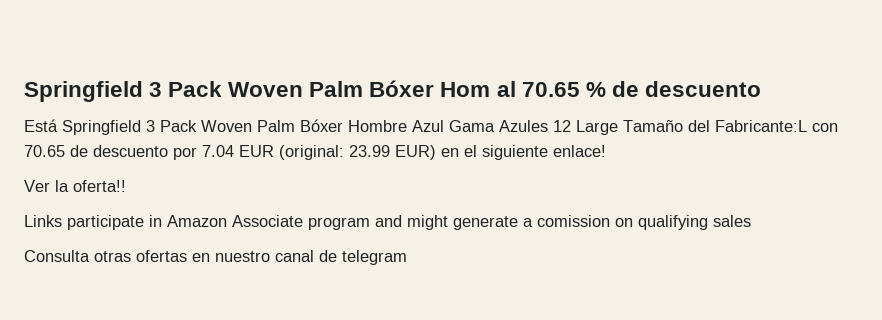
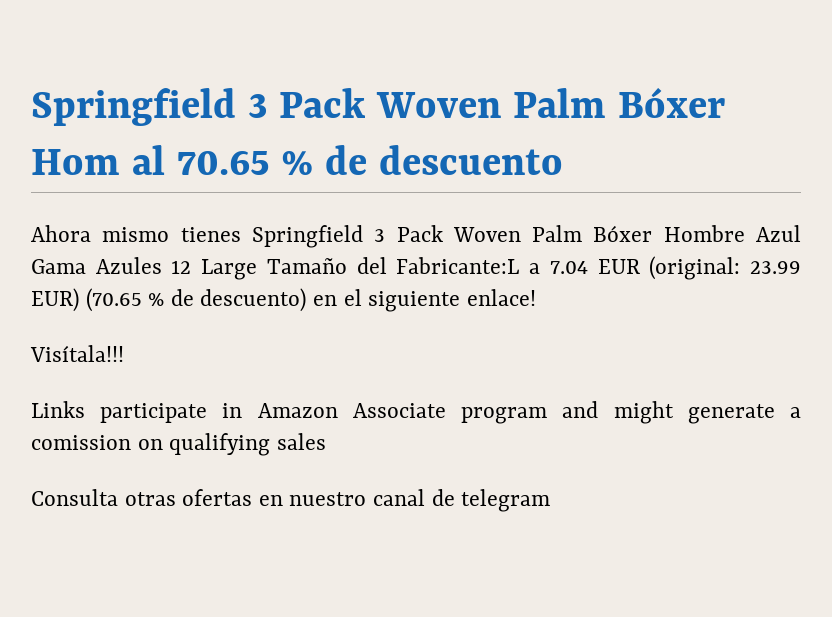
- Está Springfield 3 Pack Woven Palm Bóxer Hombre Azul Gama Azules 12 Large Tamaño del Fabricante:L con 70.65 de descuento por 7.04 EUR (original: 23.99 EUR) en el siguiente enlace!
+ Ahora mismo tienes Springfield 3 Pack Woven Palm Bóxer Hombre Azul Gama Azules 12 Large Tamaño del Fabricante:L a 7.04 EUR (original: 23.99 EUR) (70.65 % de descuento) en el siguiente enlace!
- Ver la oferta!!
+ Visítala!!!

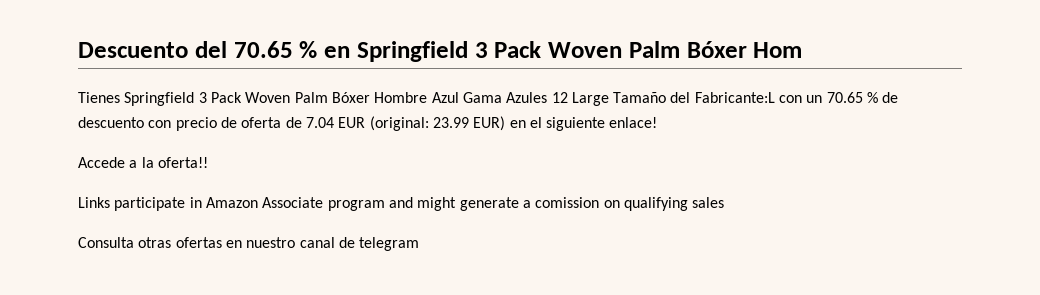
- Springfield 3 Pack Woven Palm Bóxer Hom al 70.65 % de descuento
- Ahora mismo tienes Springfield 3 Pack Woven Palm Bóxer Hombre Azul Gama Azules 12 Large Tamaño del Fabricante:L a 7.04 EUR (original: 23.99 EUR) (70.65 % de descuento) en el siguiente enlace!
+ Descuento del 70.65 % en Springfield 3 Pack Woven Palm Bóxer Hom
+ Tienes Springfield 3 Pack Woven Palm Bóxer Hombre Azul Gama Azules 12 Large Tamaño del Fabricante:L con un 70.65 % de descuento con precio de oferta de 7.04 EUR (original: 23.99 EUR) en el siguiente enlace!
- Visítala!!!
+ Accede a la oferta!!

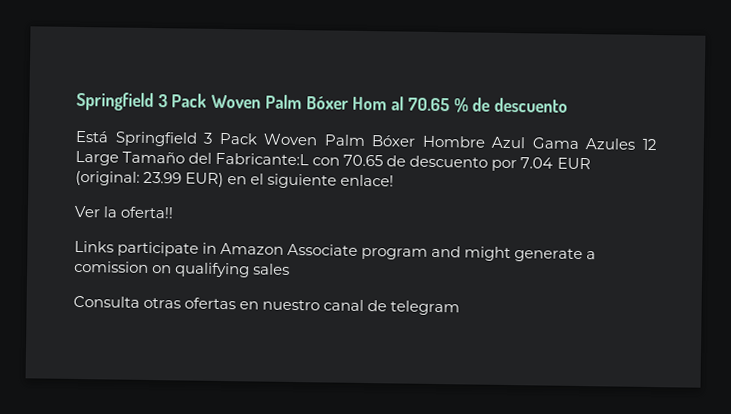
- Descuento del 70.65 % en Springfield 3 Pack Woven Palm Bóxer Hom
- Tienes Springfield 3 Pack Woven Palm Bóxer Hombre Azul Gama Azules 12 Large Tamaño del Fabricante:L con un 70.65 % de descuento con precio de oferta de 7.04 EUR (original: 23.99 EUR) en el siguiente enlace!
+ Springfield 3 Pack Woven Palm Bóxer Hom al 70.65 % de descuento
+ Está Springfield 3 Pack Woven Palm Bóxer Hombre Azul Gama Azules 12 Large Tamaño del Fabricante:L con 70.65 de descuento por 7.04 EUR (original: 23.99 EUR) en el siguiente enlace!
- Accede a la oferta!!
+ Ver la oferta!!

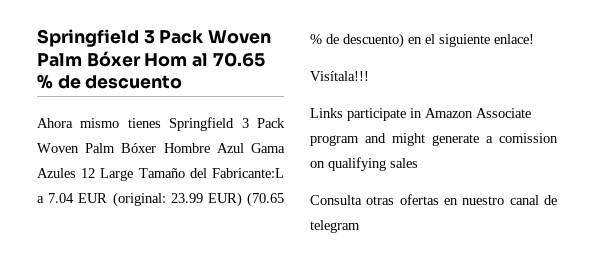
- Está Springfield 3 Pack Woven Palm Bóxer Hombre Azul Gama Azules 12 Large Tamaño del Fabricante:L con 70.65 de descuento por 7.04 EUR (original: 23.99 EUR) en el siguiente enlace!
+ Ahora mismo tienes Springfield 3 Pack Woven Palm Bóxer Hombre Azul Gama Azules 12 Large Tamaño del Fabricante:L a 7.04 EUR (original: 23.99 EUR) (70.65 % de descuento) en el siguiente enlace!
- Ver la oferta!!
+ Visítala!!!

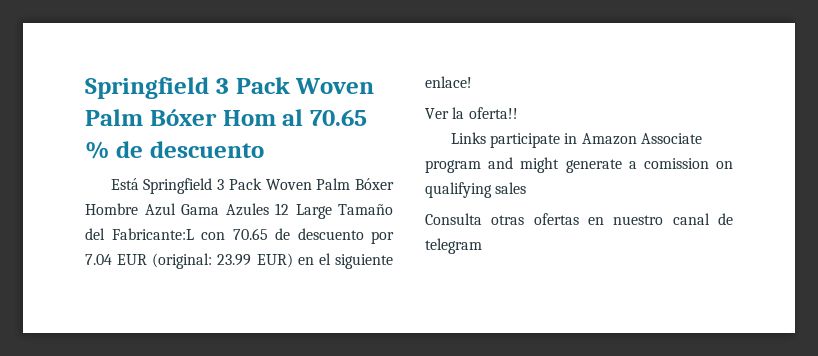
- Ahora mismo tienes Springfield 3 Pack Woven Palm Bóxer Hombre Azul Gama Azules 12 Large Tamaño del Fabricante:L a 7.04 EUR (original: 23.99 EUR) (70.65 % de descuento) en el siguiente enlace!
+ Está Springfield 3 Pack Woven Palm Bóxer Hombre Azul Gama Azules 12 Large Tamaño del Fabricante:L con 70.65 de descuento por 7.04 EUR (original: 23.99 EUR) en el siguiente enlace!
- Visítala!!!
+ Ver la oferta!!

